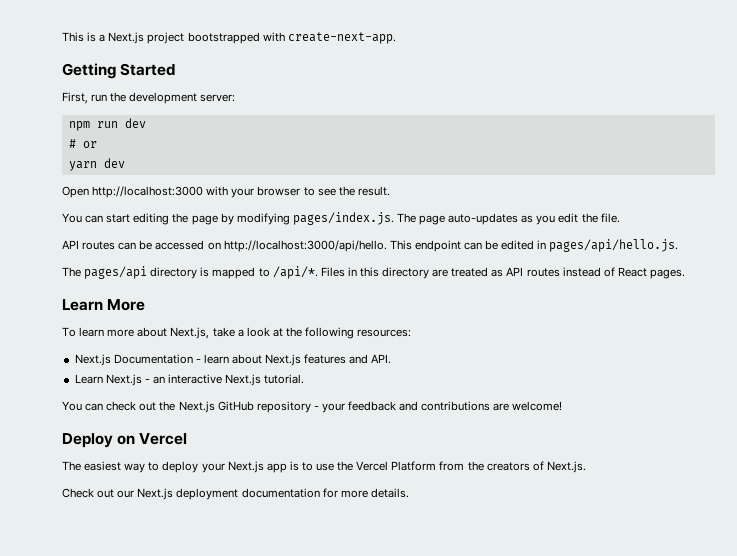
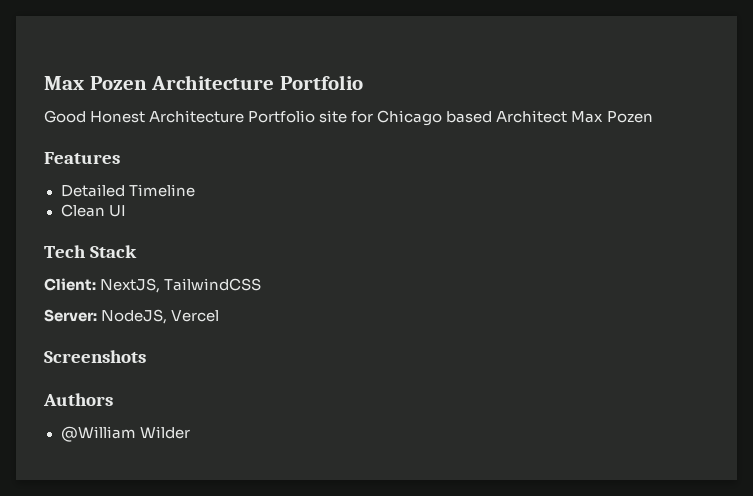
- This is a Next.js project bootstrapped with create-next-app.
- Getting Started
- First, run the development server:
- npm run dev
- # or
- yarn dev
- Open http://localhost:3000 with your browser to see the result.
- You can start editing the page by modifying pages/index.js. The page auto-updates as you edit the file.
- API routes can be accessed on http://localhost:3000/api/hello. This endpoint can be edited in pages/api/hello.js.
- The pages/api directory is mapped to /api/*. Files in this directory are treated as API routes instead of React pages.
- Learn More
- To learn more about Next.js, take a look at the following resources:
- Next.js Documentation - learn about Next.js features and API.
- Learn Next.js - an interactive Next.js tutorial.
- You can check out the Next.js GitHub repository - your feedback and contributions are welcome!
- Deploy on Vercel
- The easiest way to deploy your Next.js app is to use the Vercel Platform from the creators of Next.js.
- Check out our Next.js deployment documentation for more details.
+ Max Pozen Architecture Portfolio
+ Good Honest Architecture Portfolio site for Chicago based Architect Max Pozen
+ Features
+ Detailed Timeline
+ Clean UI
+ Tech Stack
+ Client: NextJS, TailwindCSS
+ Server: NodeJS, Vercel
+ Screenshots
+ Authors
+ @William Wilder

